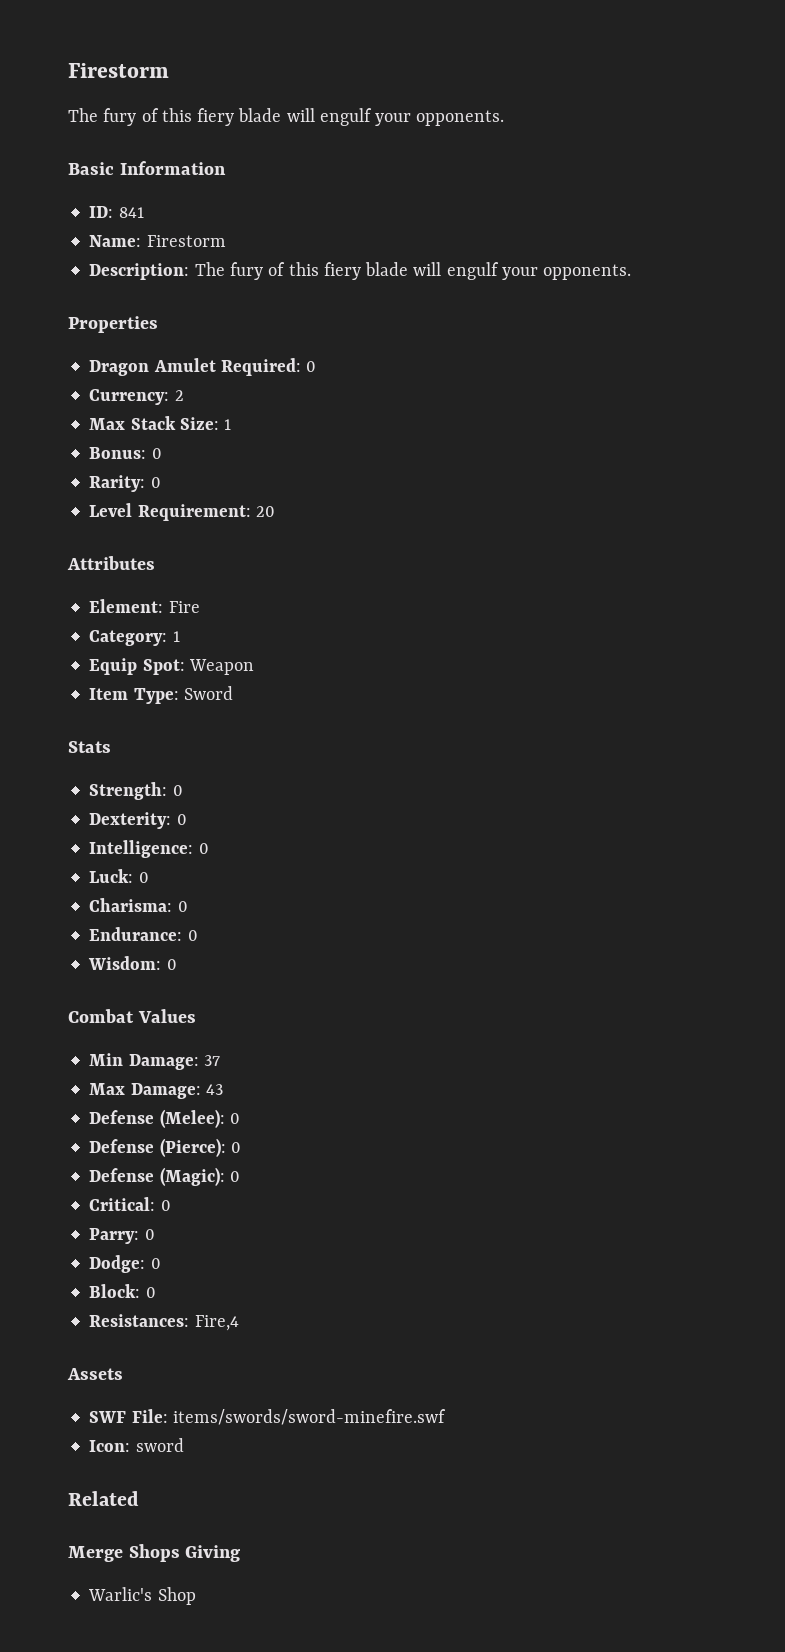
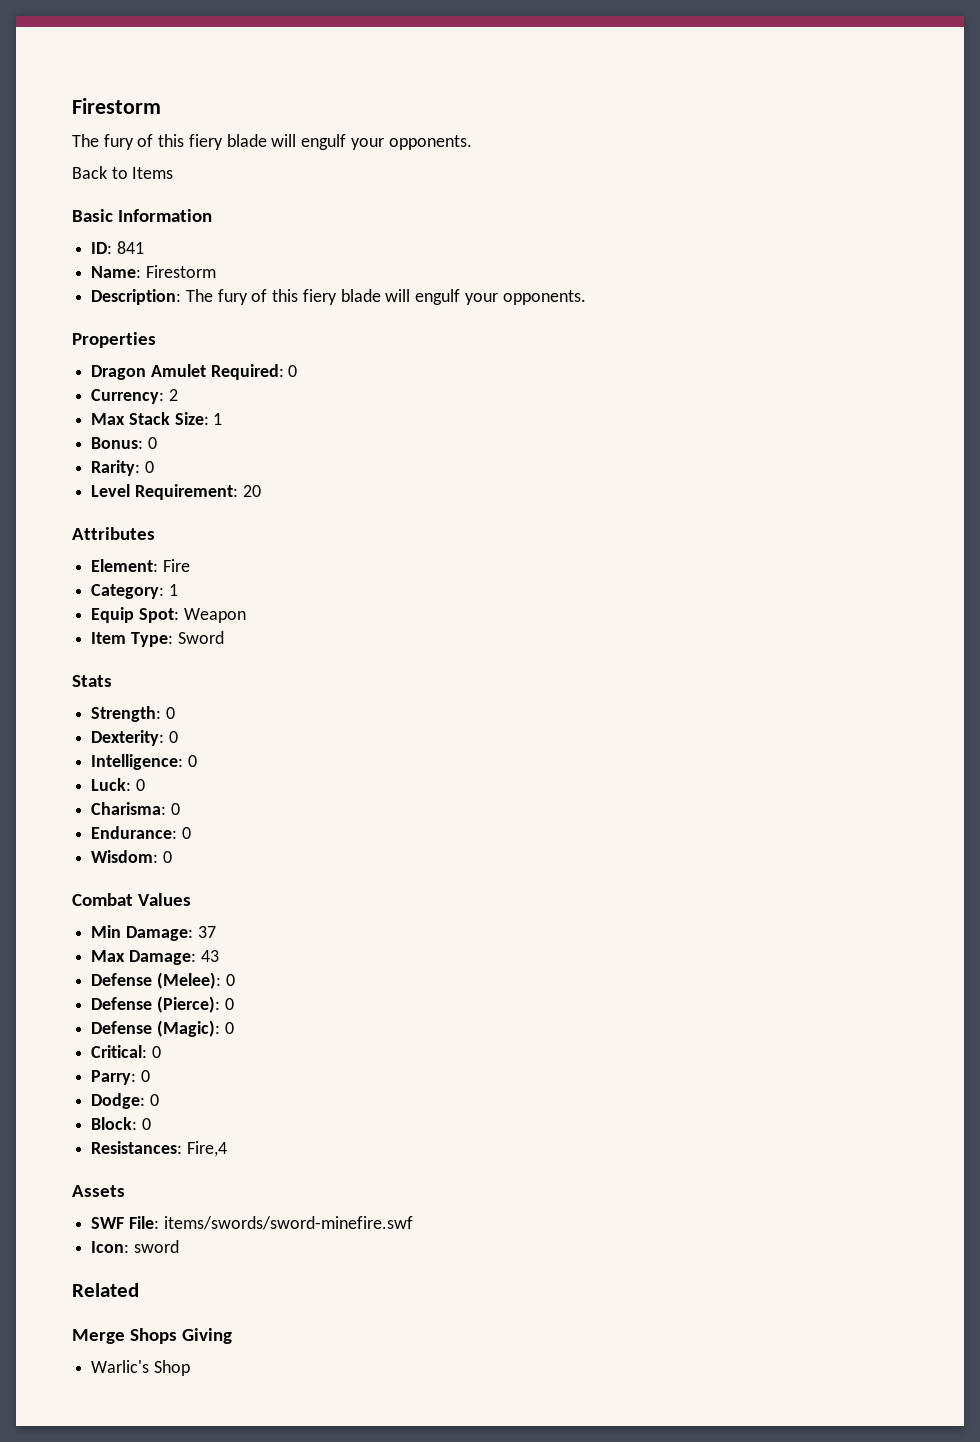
+ Back to Items

